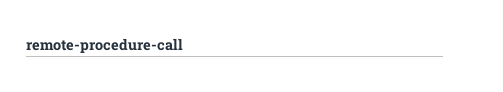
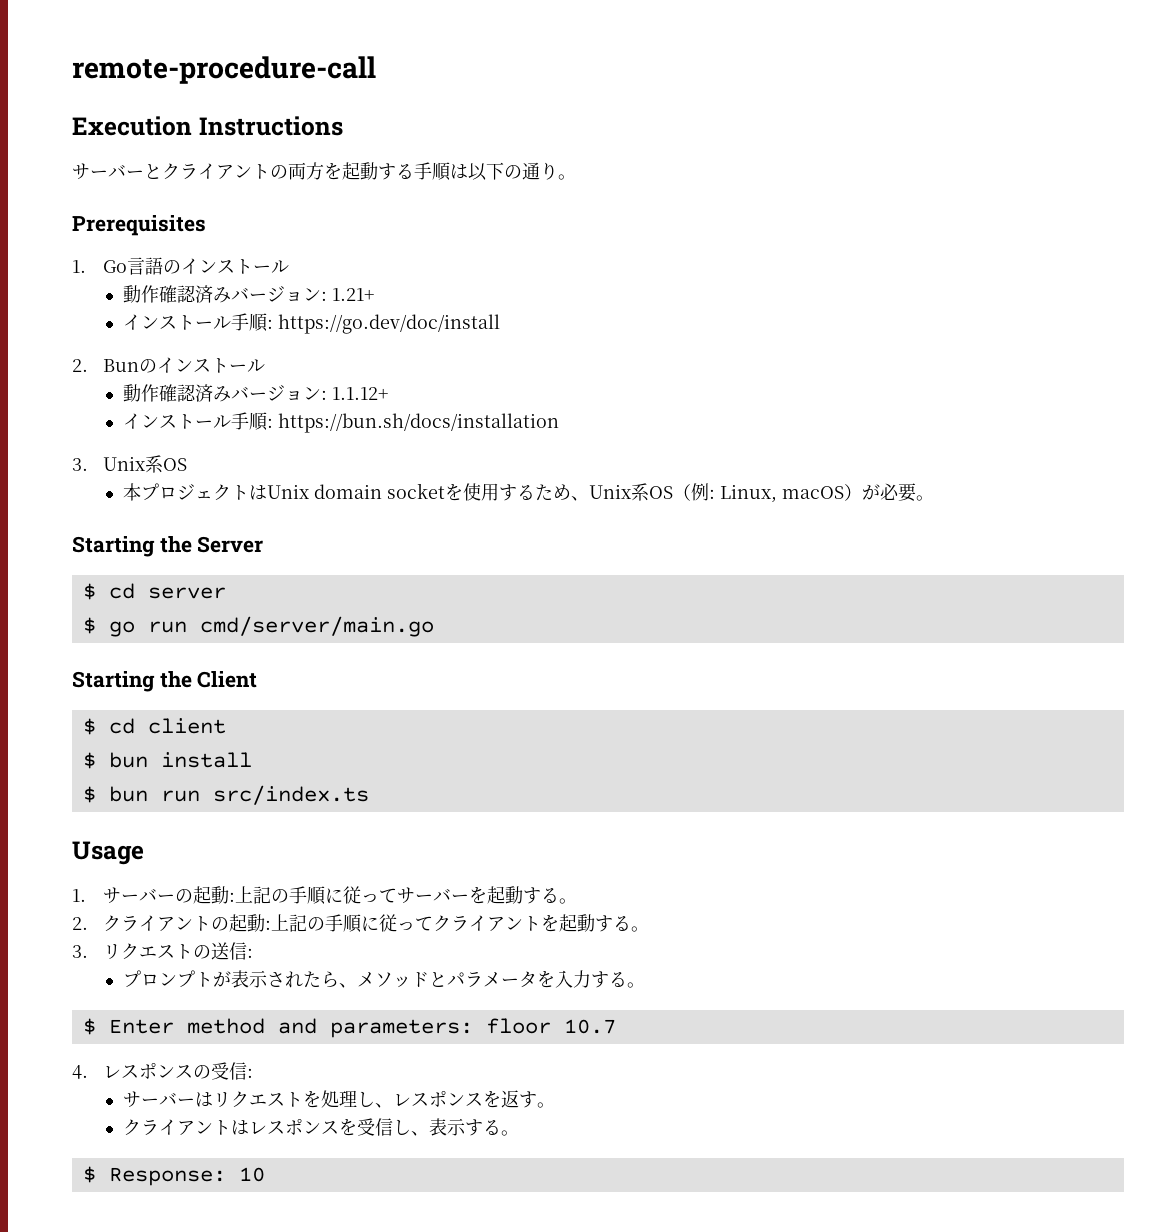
+ Execution Instructions
+ サーバーとクライアントの両方を起動する手順は以下の通り。
+ Prerequisites
+ 1. Go言語のインストール
+ 動作確認済みバージョン: 1.21+
+ インストール手順: https://go.dev/doc/install
+ 2. Bunのインストール
+ 動作確認済みバージョン: 1.1.12+
+ インストール手順: https://bun.sh/docs/installation
+ 3. Unix系OS
+ 本プロジェクトはUnix domain socketを使用するため、Unix系OS（例: Linux, macOS）が必要。
+ Starting the Server
+ $ cd server
+ $ go run cmd/server/main.go
+ Starting the Client
+ $ cd client
+ $ bun install
+ $ bun run src/index.ts
+ Usage
+ 1.サーバーの起動:上記の手順に従ってサーバーを起動する。
+ 2.クライアントの起動:上記の手順に従ってクライアントを起動する。
+ 3.リクエストの送信:
+ プロンプトが表示されたら、メソッドとパラメータを入力する。
+ $ Enter method and parameters: floor 10.7
+ 4.レスポンスの受信:
+ サーバーはリクエストを処理し、レスポンスを返す。
+ クライアントはレスポンスを受信し、表示する。
+ $ Response: 10

